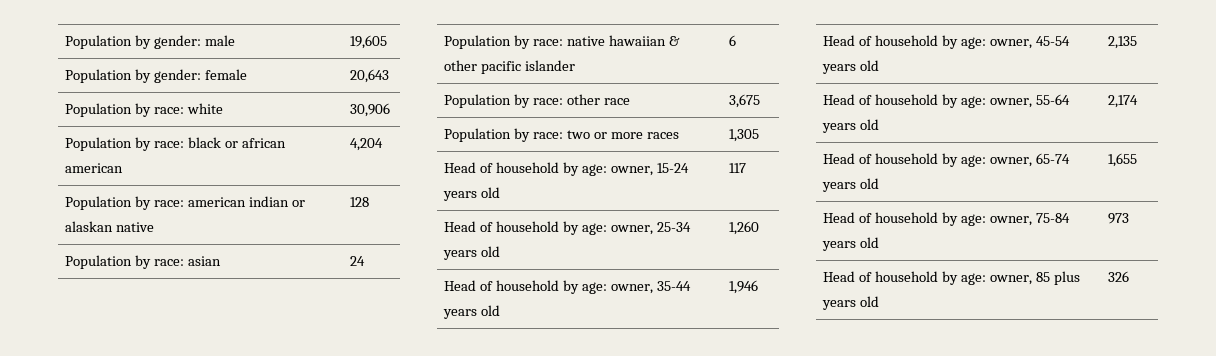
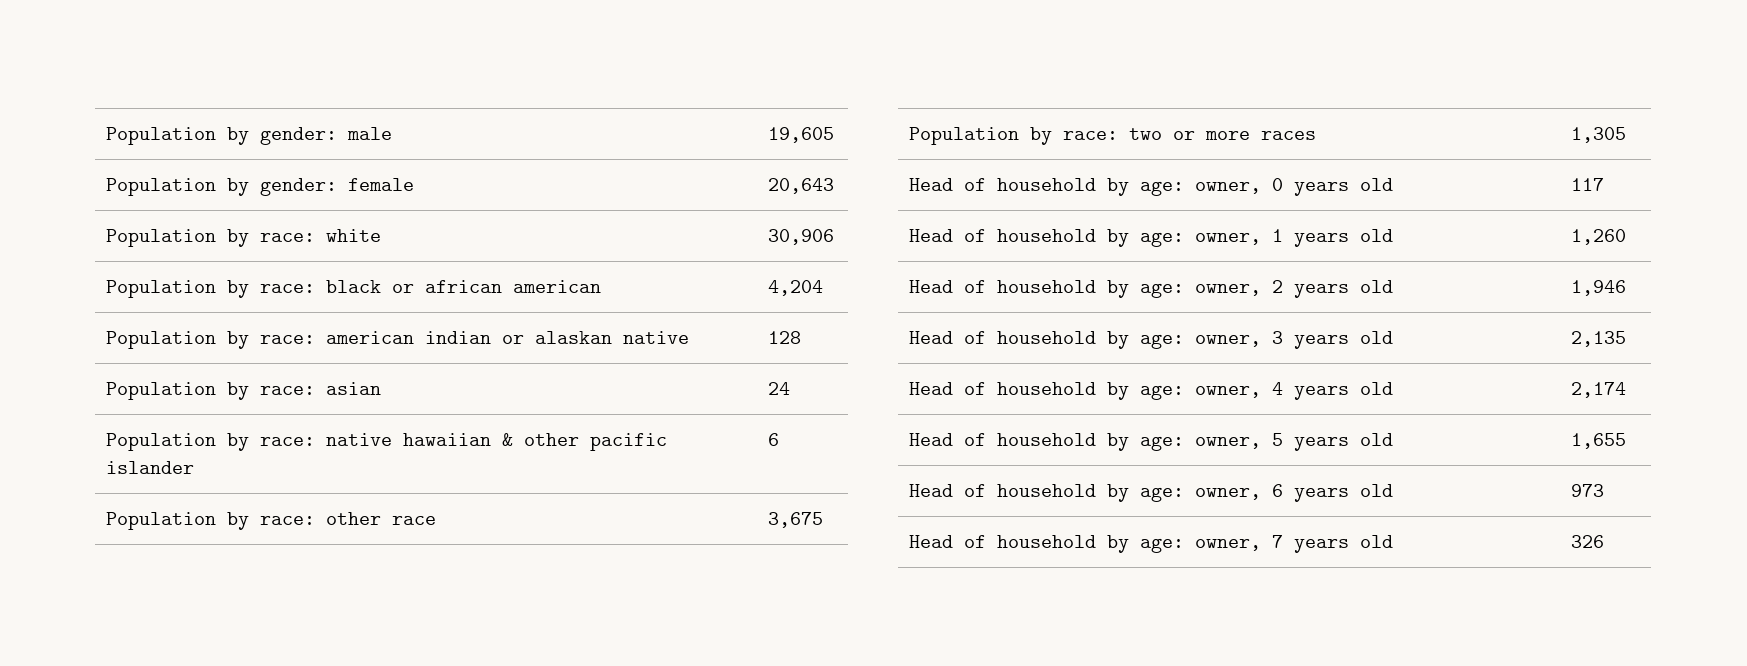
- Head of household by age: owner, 15-24 years old | 117
+ Head of household by age: owner, 0 years old | 117
- Head of household by age: owner, 25-34 years old | 1,260
+ Head of household by age: owner, 1 years old | 1,260
- Head of household by age: owner, 35-44 years old | 1,946
+ Head of household by age: owner, 2 years old | 1,946
- Head of household by age: owner, 45-54 years old | 2,135
+ Head of household by age: owner, 3 years old | 2,135
- Head of household by age: owner, 55-64 years old | 2,174
+ Head of household by age: owner, 4 years old | 2,174
- Head of household by age: owner, 65-74 years old | 1,655
+ Head of household by age: owner, 5 years old | 1,655
- Head of household by age: owner, 75-84 years old | 973
+ Head of household by age: owner, 6 years old | 973
- Head of household by age: owner, 85 plus years old | 326
+ Head of household by age: owner, 7 years old | 326

